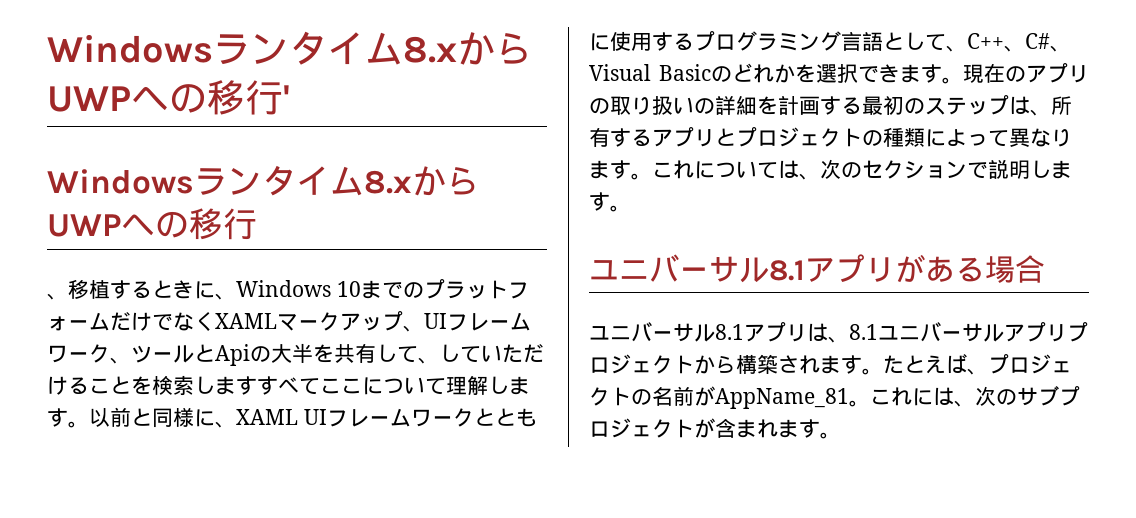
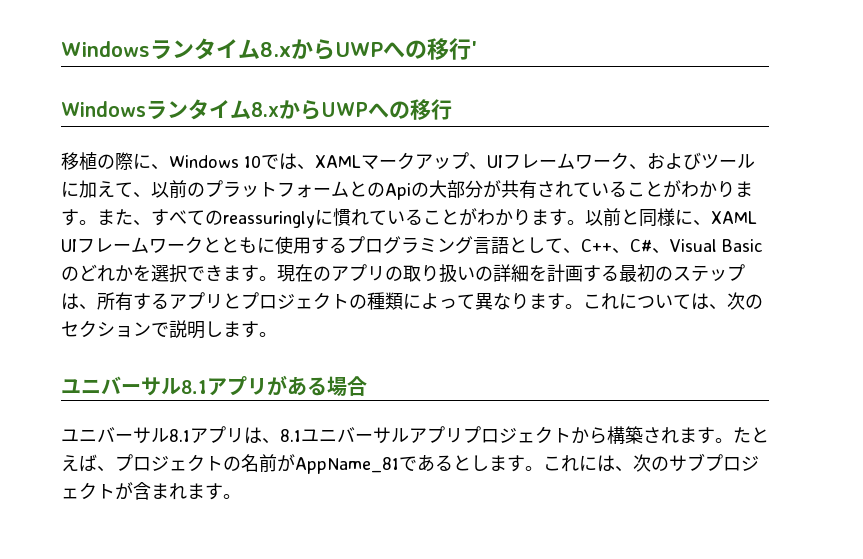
- 、移植するときに、Windows 10までのプラットフォームだけでなくXAMLマークアップ、UIフレームワーク、ツールとApiの大半を共有して、していただけることを検索しますすべてここについて理解します。
+ 移植の際に、Windows 10では、XAMLマークアップ、UIフレームワーク、およびツールに加えて、以前のプラットフォームとのApiの大部分が共有されていることがわかります。また、すべてのreassuringlyに慣れていることがわかります。
- たとえば、プロジェクトの名前がAppName_81。
+ たとえば、プロジェクトの名前がAppName_81であるとします。

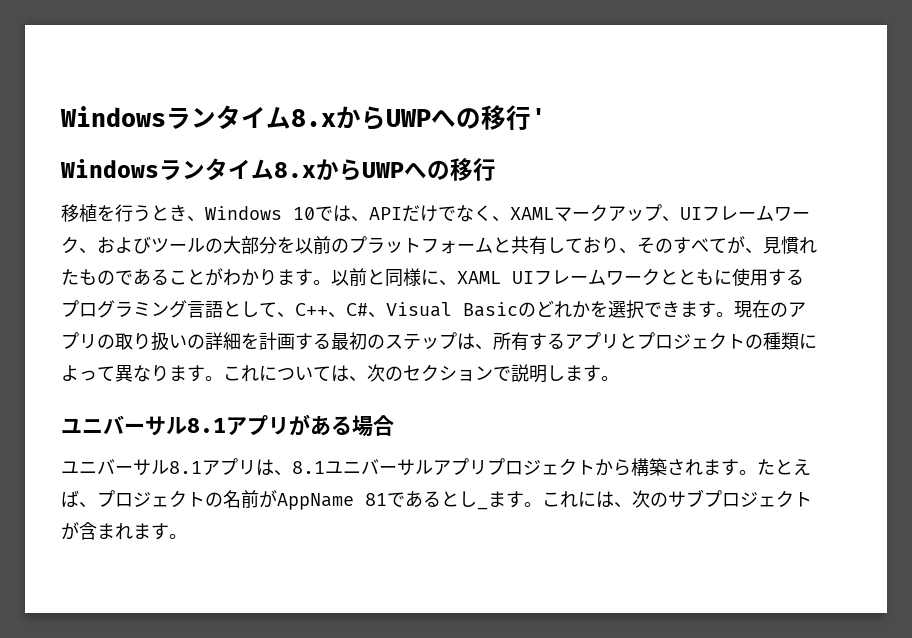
- 移植の際に、Windows 10では、XAMLマークアップ、UIフレームワーク、およびツールに加えて、以前のプラットフォームとのApiの大部分が共有されていることがわかります。また、すべてのreassuringlyに慣れていることがわかります。
+ 移植を行うとき、Windows 10では、APIだけでなく、XAMLマークアップ、UIフレームワーク、およびツールの大部分を以前のプラットフォームと共有しており、そのすべてが、見慣れたものであることがわかります。
- たとえば、プロジェクトの名前がAppName_81であるとします。
+ たとえば、プロジェクトの名前がAppName 81であるとし_ます。

